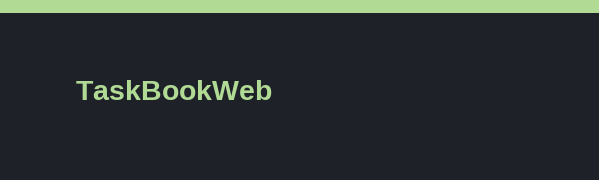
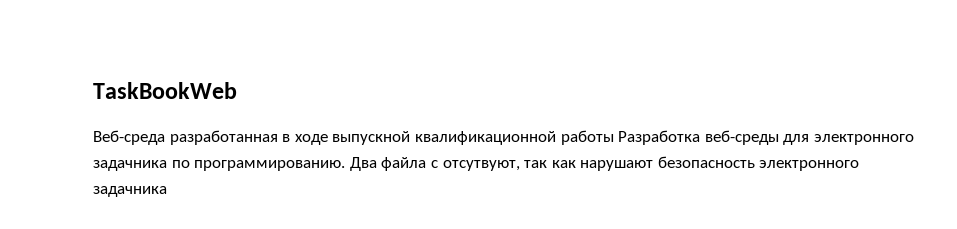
+ Веб-среда разработанная в ходе выпускной квалификационной работы Разработка веб-среды для электронного задачника по программированию. Два файла с отсутвуют, так как нарушают безопасность электронного задачника

